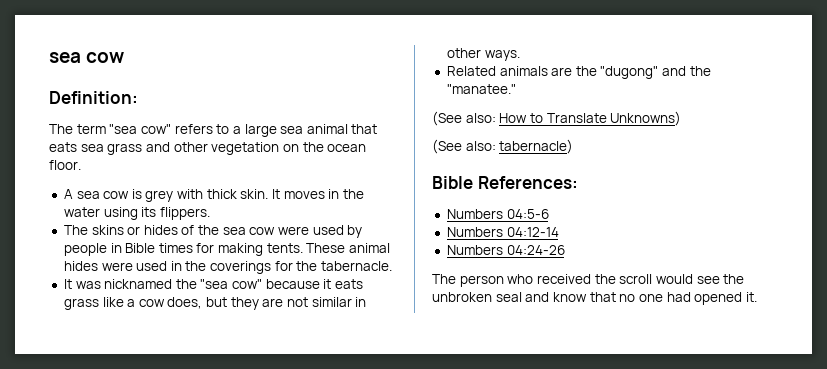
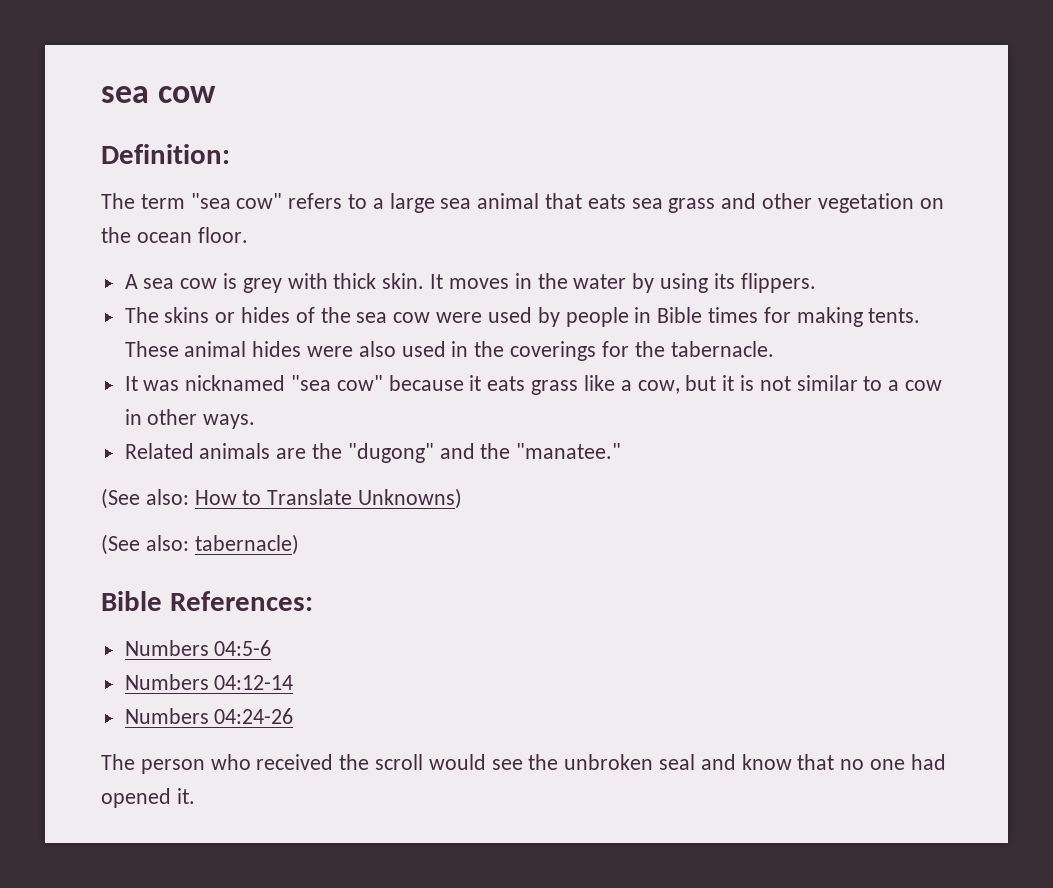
- It moves in the water using its flippers.
+ It moves in the water by using its flippers.
- These animal hides were used in the coverings for the tabernacle.
+ These animal hides were also used in the coverings for the tabernacle.
- It was nicknamed the "sea cow" because it eats grass like a cow does, but they are not similar in other ways.
+ It was nicknamed "sea cow" because it eats grass like a cow, but it is not similar to a cow in other ways.

